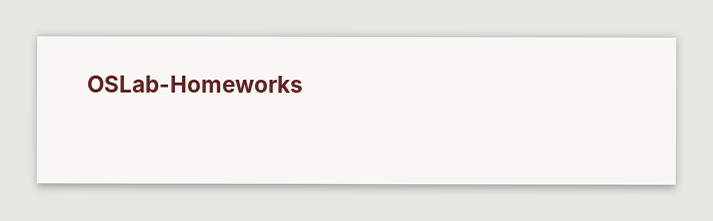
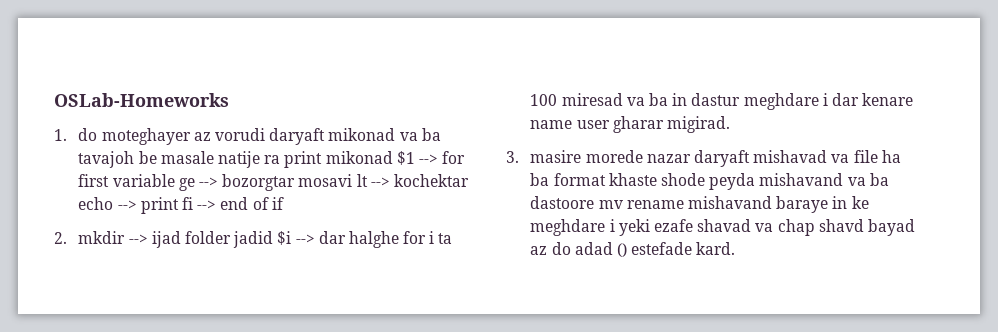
+ 1. do moteghayer az vorudi daryaft mikonad va ba tavajoh be masale natije ra print mikonad $1 --> for first variable ge --> bozorgtar mosavi lt --> kochektar echo --> print fi --> end of if
+ 2. mkdir --> ijad folder jadid $i --> dar halghe for i ta 100 miresad va ba in dastur meghdare i dar kenare name user gharar migirad.
+ 3. masire morede nazar daryaft mishavad va file ha ba format khaste shode peyda mishavand va ba dastoore mv rename mishavand baraye in ke meghdare i yeki ezafe shavad va chap shavd bayad az do adad () estefade kard.

